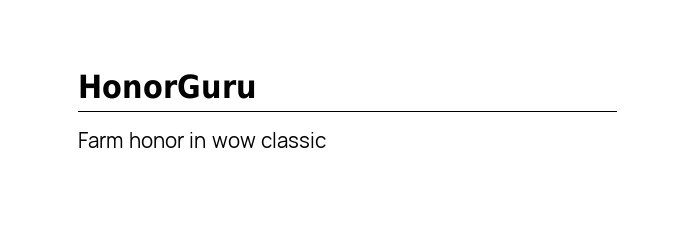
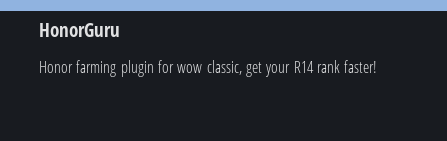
- Farm honor in wow classic
+ Honor farming plugin for wow classic, get your R14 rank faster!

